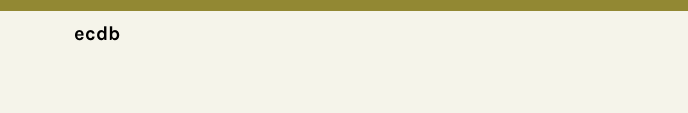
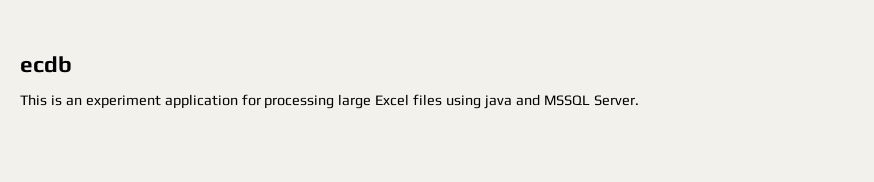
+ This is an experiment application for processing large Excel files using java and MSSQL Server.

